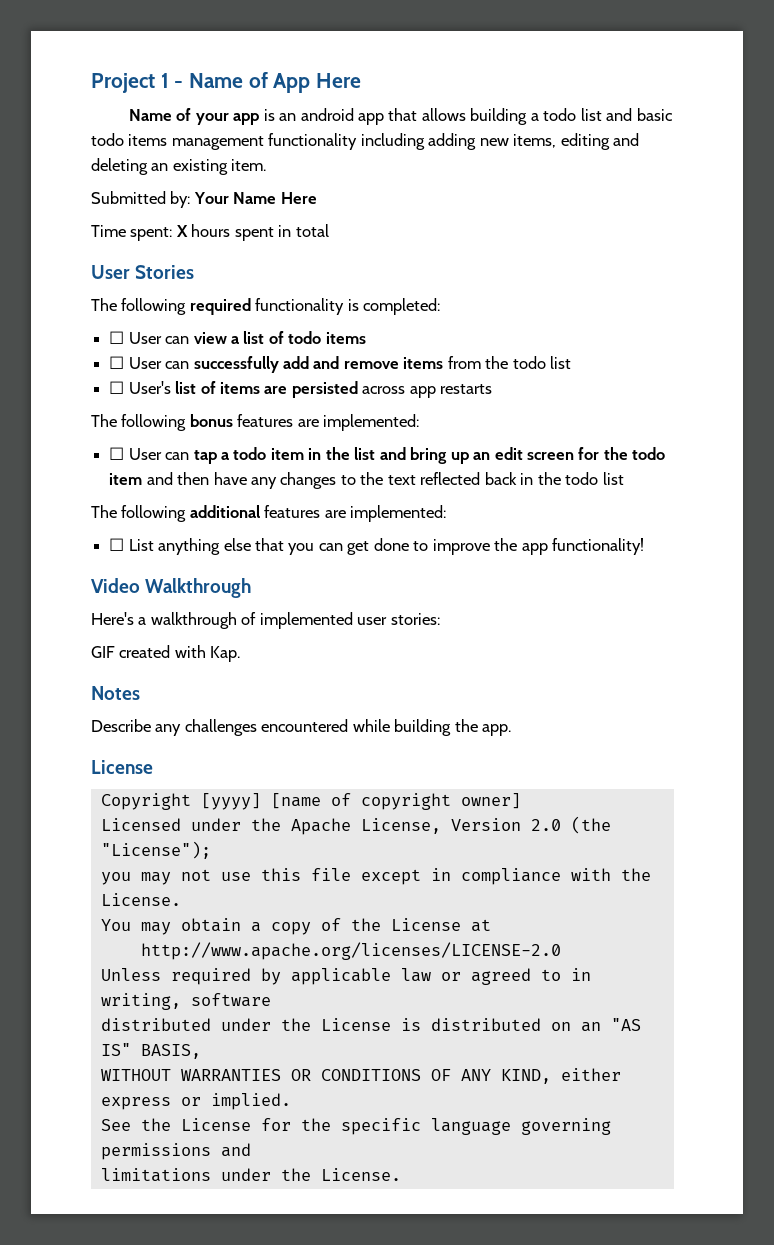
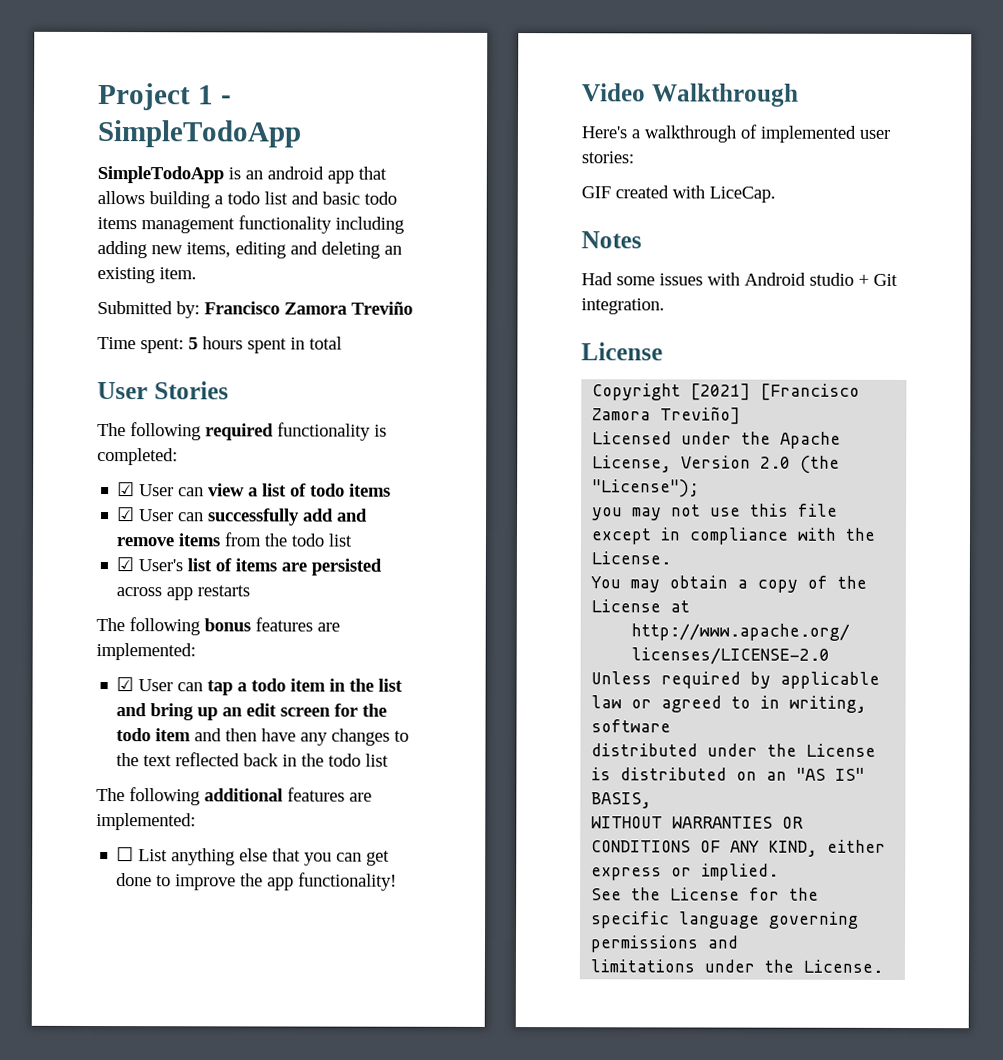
- Project 1 - Name of App Here
- Name of your app is an android app that allows building a todo list and basic todo items management functionality including adding new items, editing and deleting an existing item.
+ Project 1 - SimpleTodoApp
+ SimpleTodoApp is an android app that allows building a todo list and basic todo items management functionality including adding new items, editing and deleting an existing item.
- Submitted by: Your Name Here
+ Submitted by: Francisco Zamora Treviño
- Time spent: X hours spent in total
+ Time spent: 5 hours spent in total
- ☐ User can view a list of todo items
+ ☑ User can view a list of todo items
- ☐ User can successfully add and remove items from the todo list
+ ☑ User can successfully add and remove items from the todo list
- ☐ User's list of items are persisted across app restarts
+ ☑ User's list of items are persisted across app restarts
- ☐ User can tap a todo item in the list and bring up an edit screen for the todo item and then have any changes to the text reflected back in the todo list
+ ☑ User can tap a todo item in the list and bring up an edit screen for the todo item and then have any changes to the text reflected back in the todo list
- GIF created with Kap.
+ GIF created with LiceCap.
- Describe any challenges encountered while building the app.
+ Had some issues with Android studio + Git integration.
  License
- Copyright [yyyy] [name of copyright owner]
+ Copyright [2021] [Francisco Zamora Treviño]

